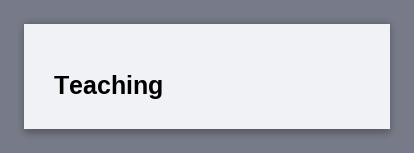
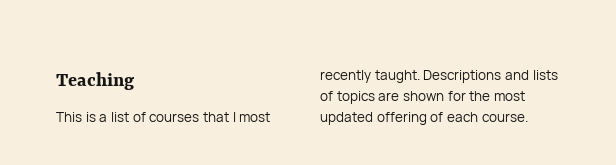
+ This is a list of courses that I most recently taught. Descriptions and lists of topics are shown for the most updated offering of each course.

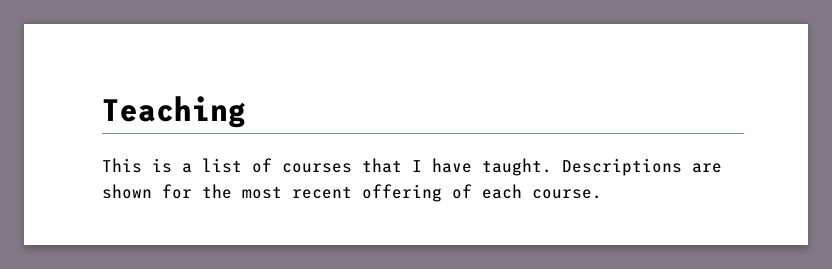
- This is a list of courses that I most recently taught. Descriptions and lists of topics are shown for the most updated offering of each course.
+ This is a list of courses that I have taught. Descriptions are shown for the most recent offering of each course.

